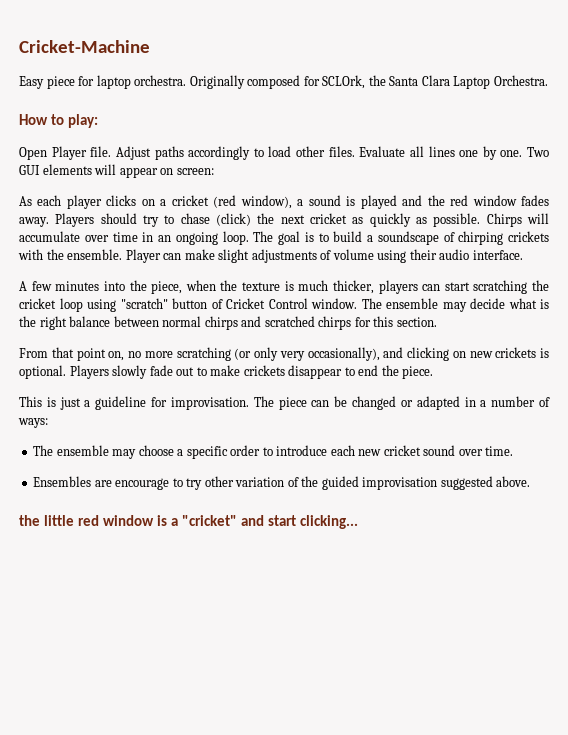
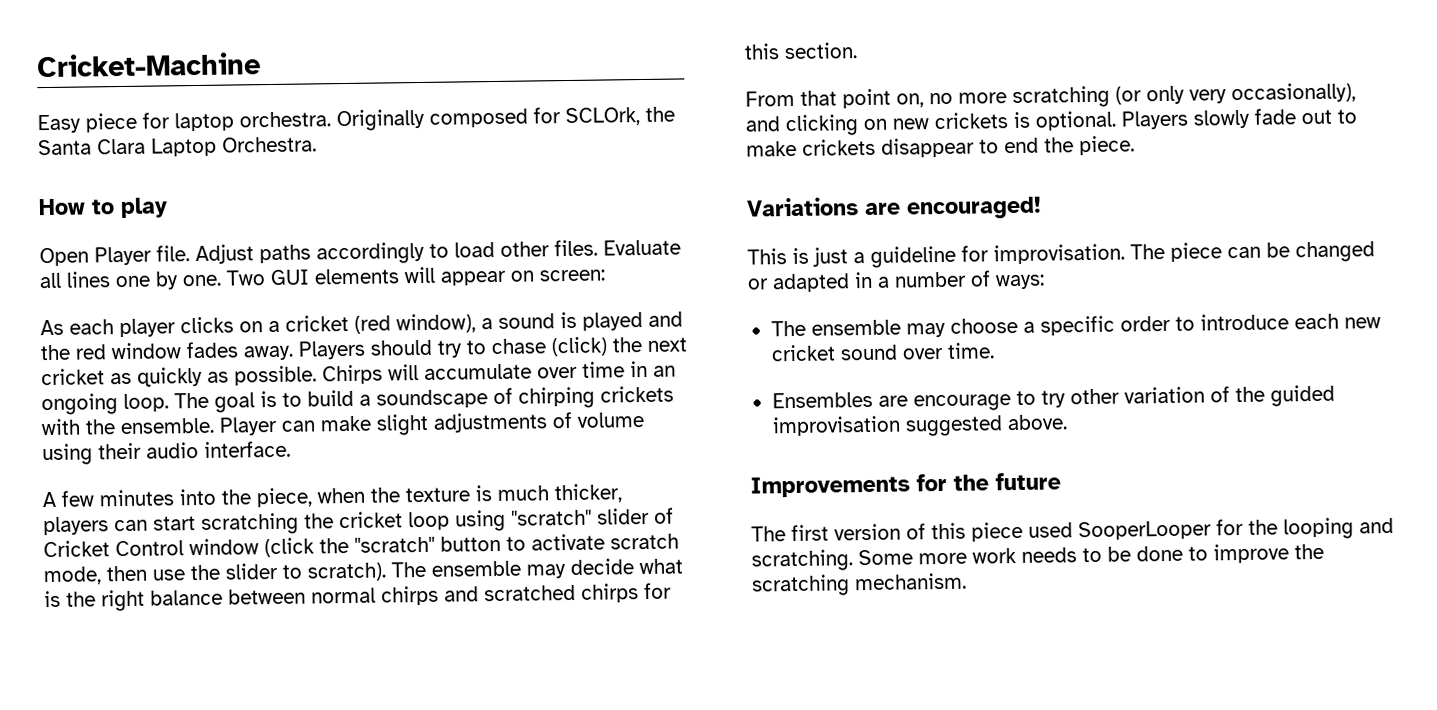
- How to play:
+ How to play
- A few minutes into the piece, when the texture is much thicker, players can start scratching the cricket loop using "scratch" button of Cricket Control window.
+ A few minutes into the piece, when the texture is much thicker, players can start scratching the cricket loop using "scratch" slider of Cricket Control window (click the "scratch" button to activate scratch mode, then use the slider to scratch).
+ Variations are encouraged!
- the little red window is a "cricket" and start clicking...
+ Improvements for the future
+ The first version of this piece used SooperLooper for the looping and scratching. Some more work needs to be done to improve the scratching mechanism.

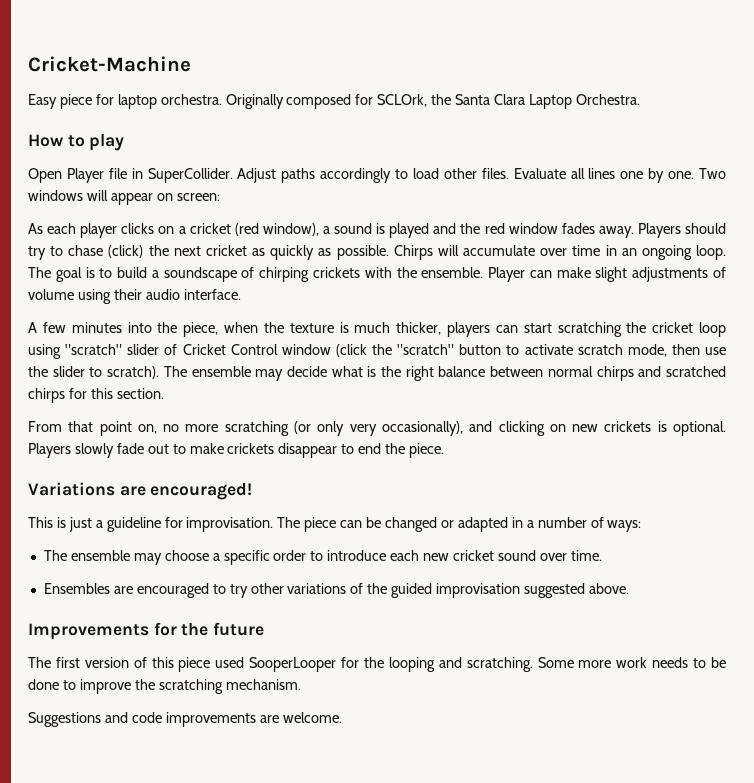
- Open Player file.
+ Open Player file in SuperCollider.
- Two GUI elements will appear on screen:
+ Two windows will appear on screen:
- Ensembles are encourage to try other variation of the guided improvisation suggested above.
+ Ensembles are encouraged to try other variations of the guided improvisation suggested above.
+ Suggestions and code improvements are welcome.

